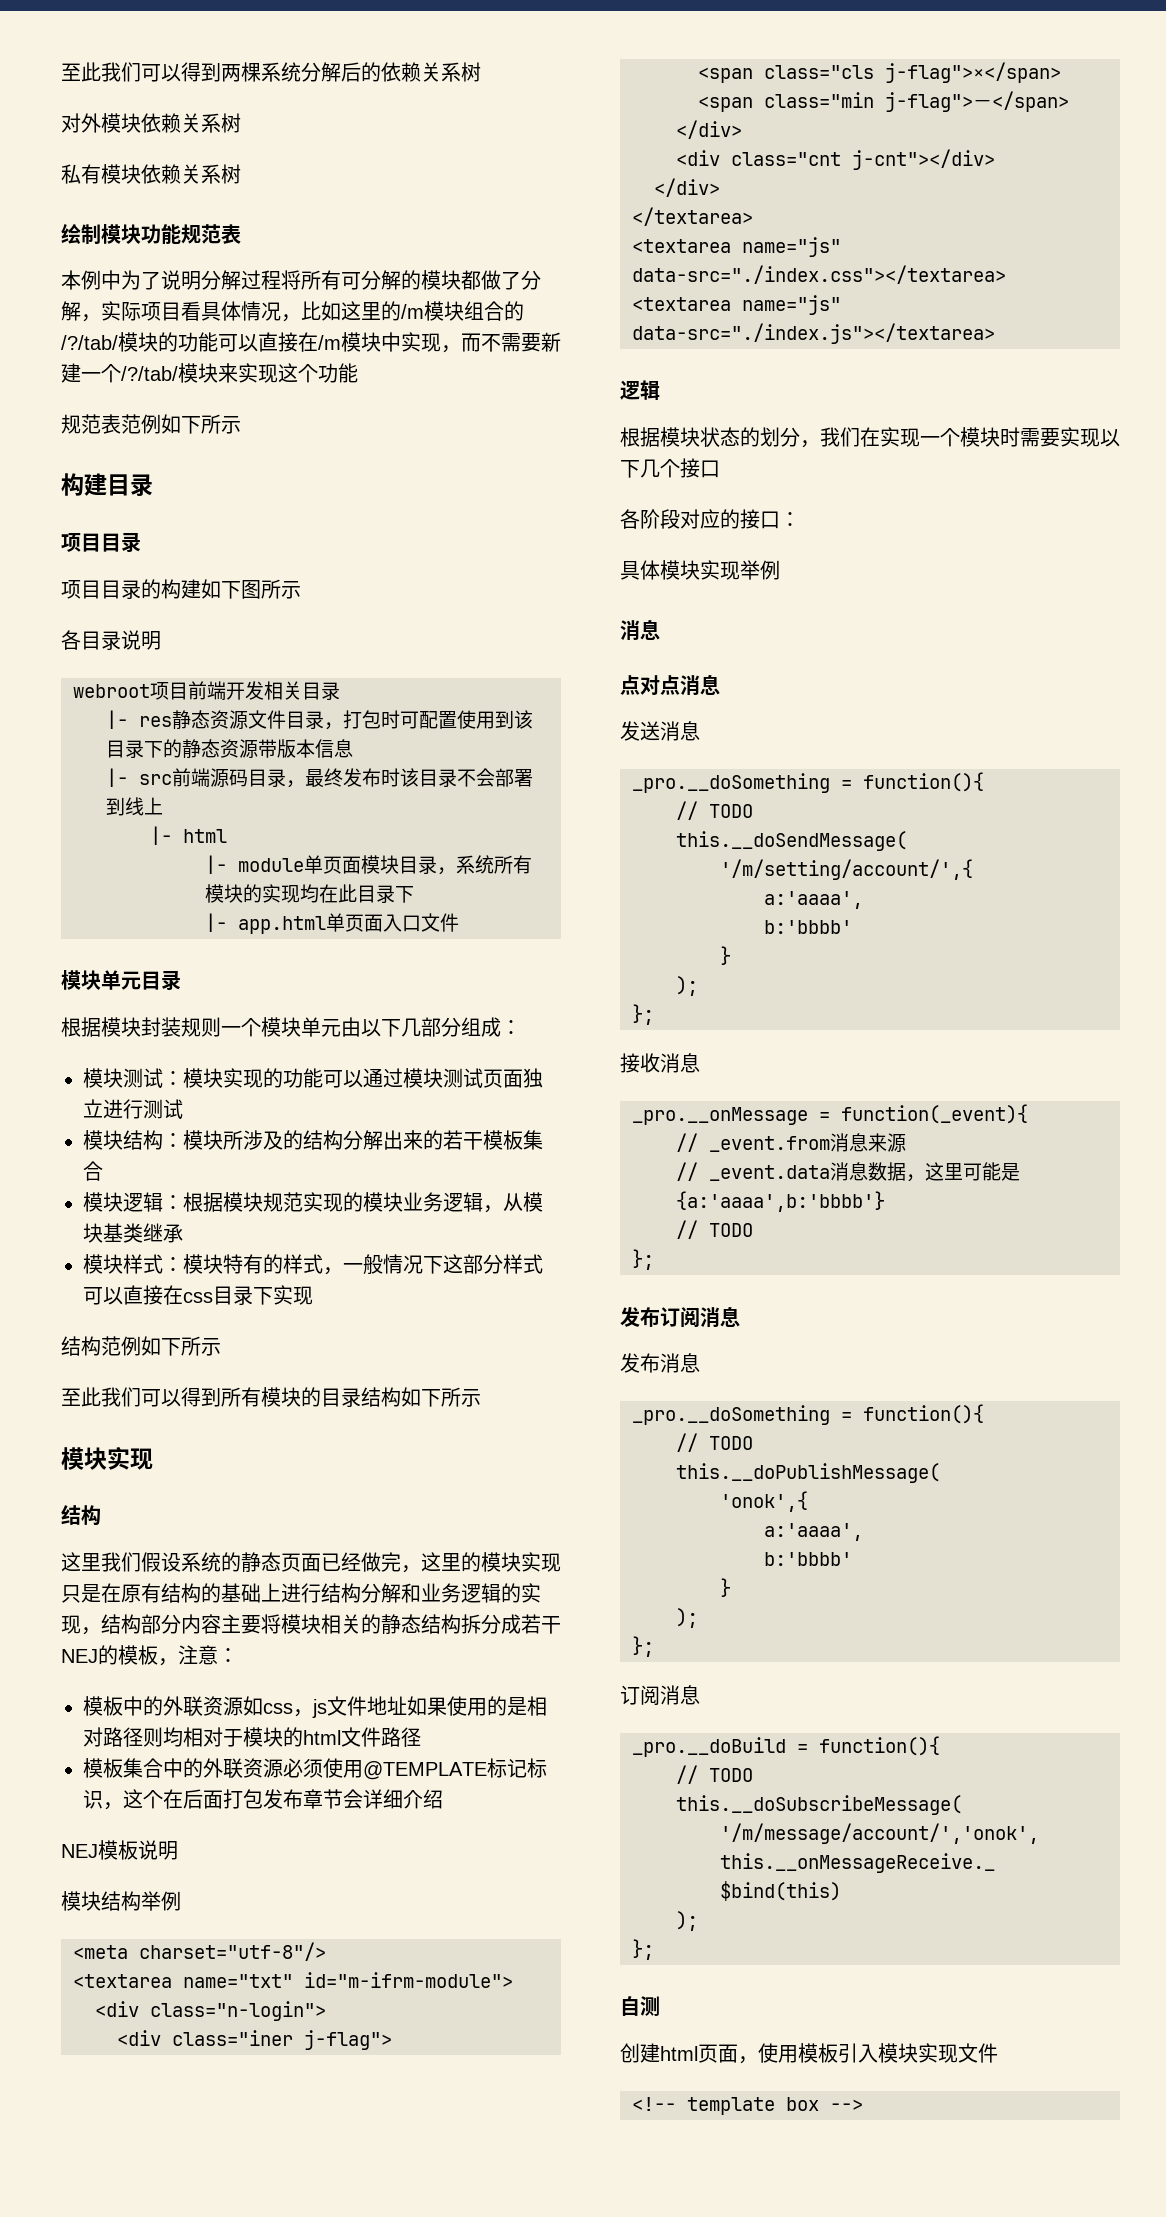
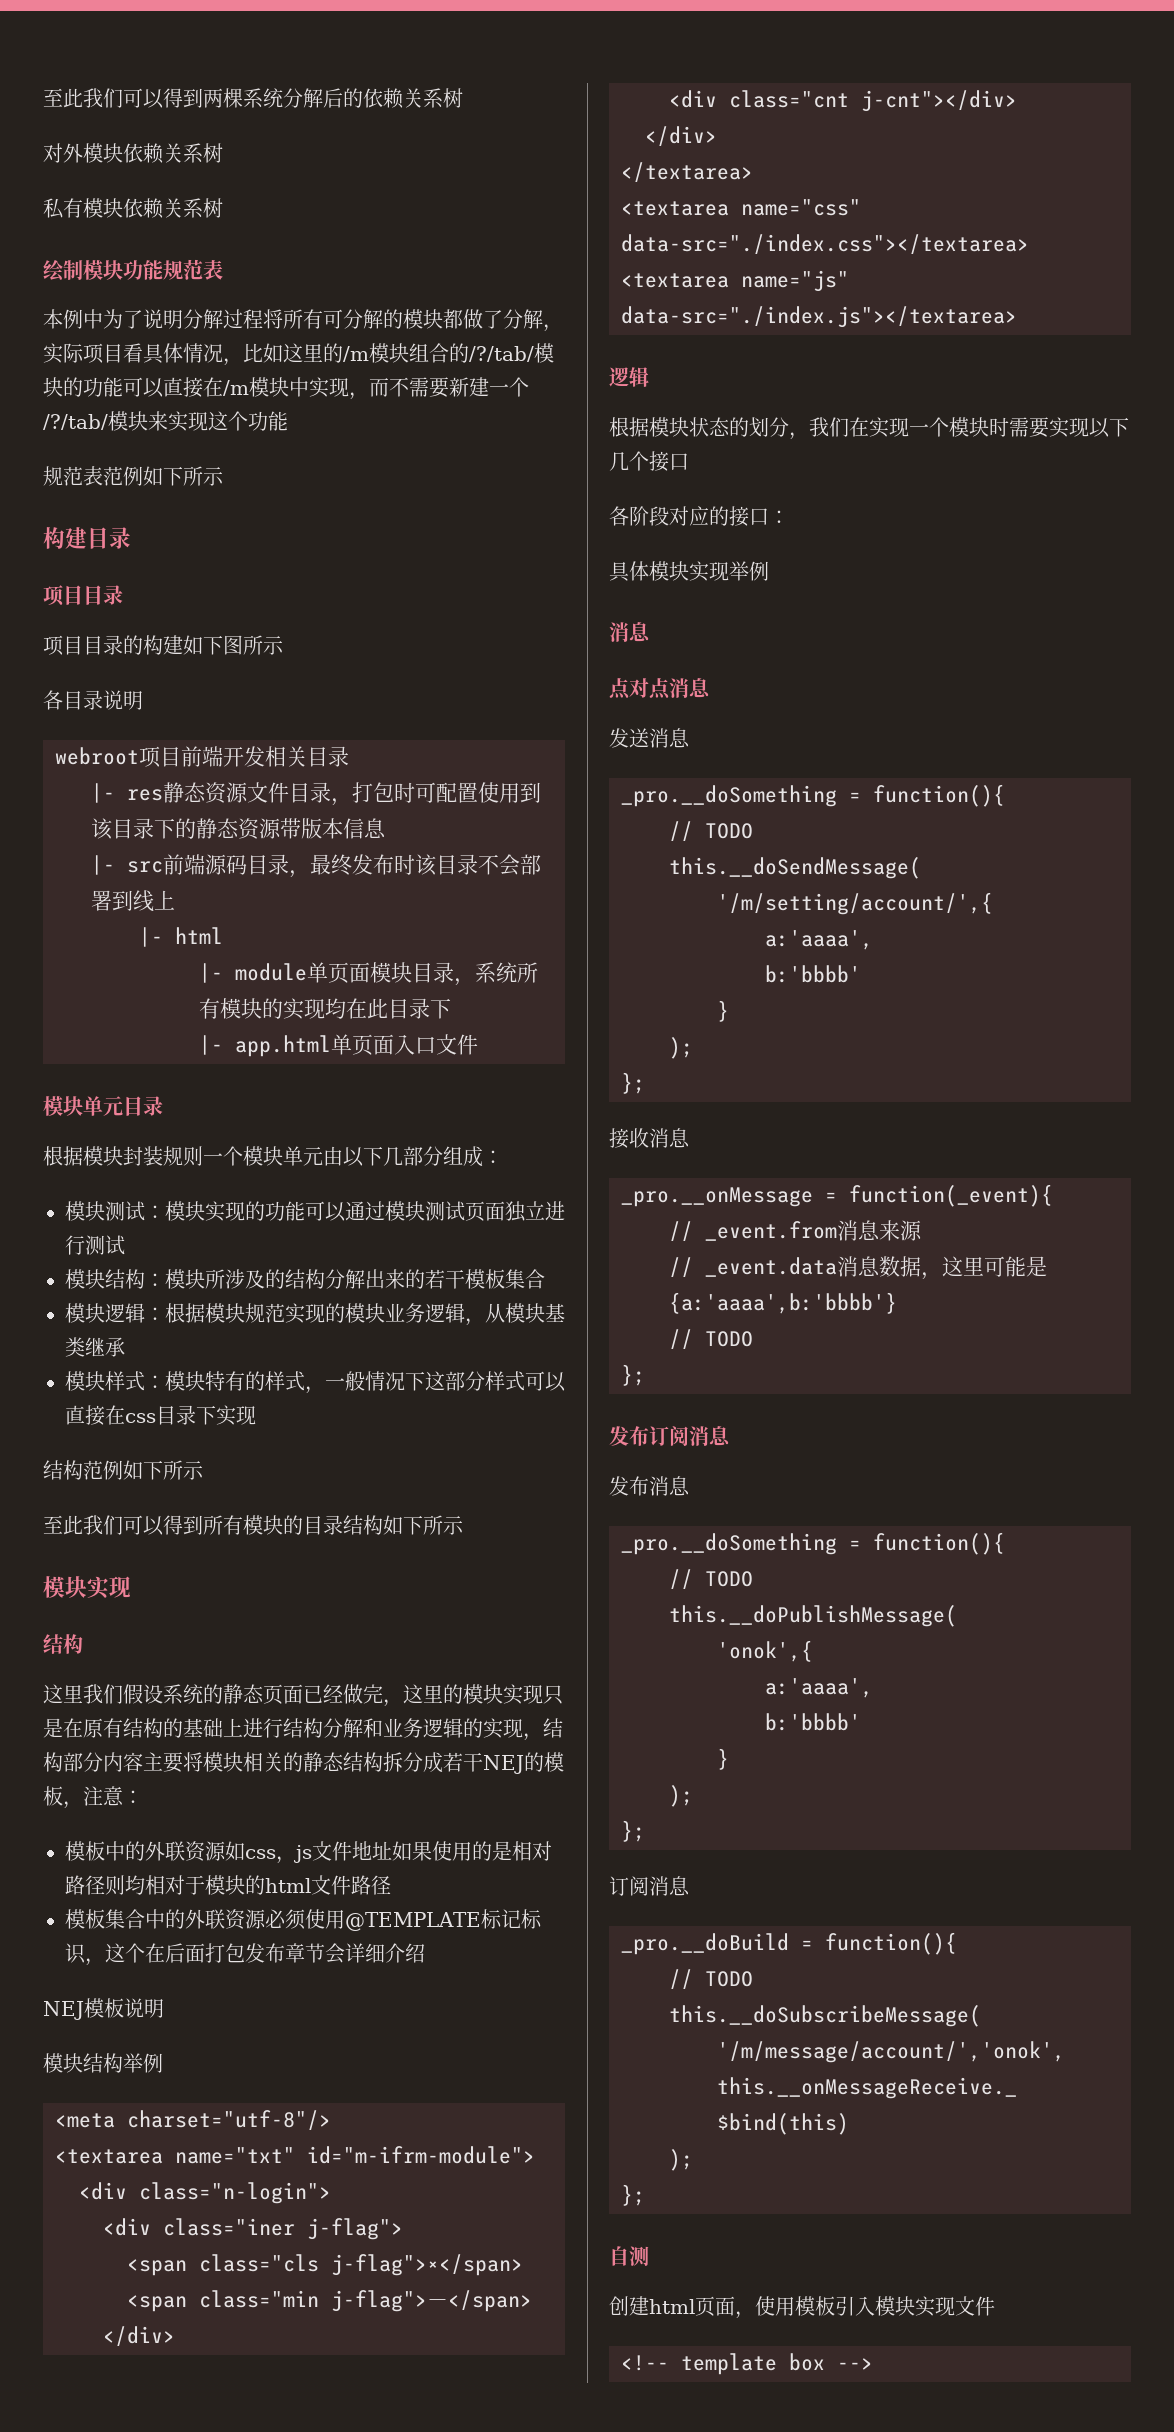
- <textarea name="js" data-src="./index.css"></textarea>
+ <textarea name="css" data-src="./index.css"></textarea>

